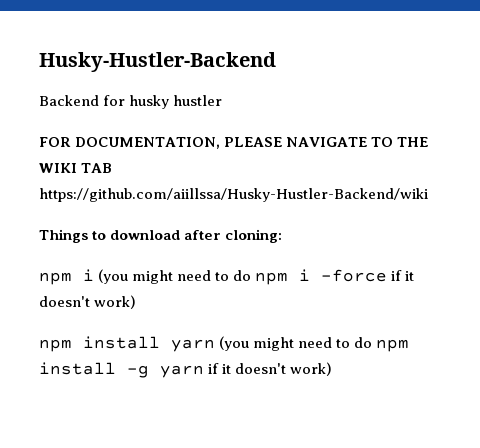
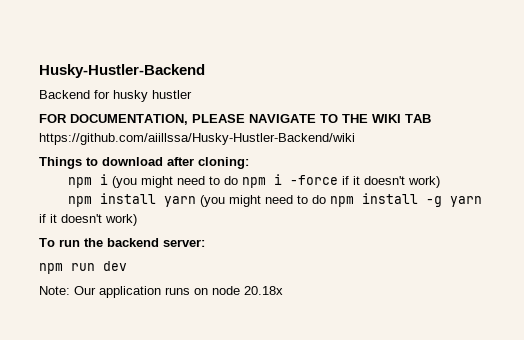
+ To run the backend server:
+ npm run dev
+ Note: Our application runs on node 20.18x

